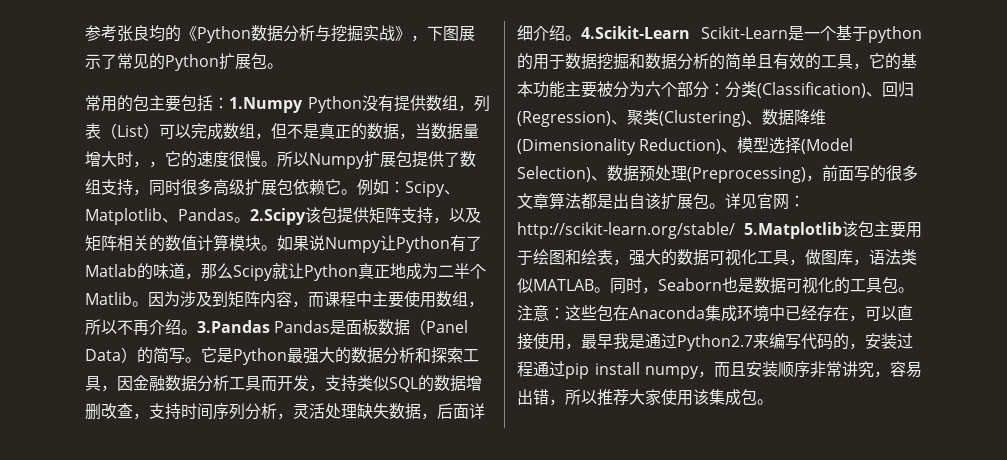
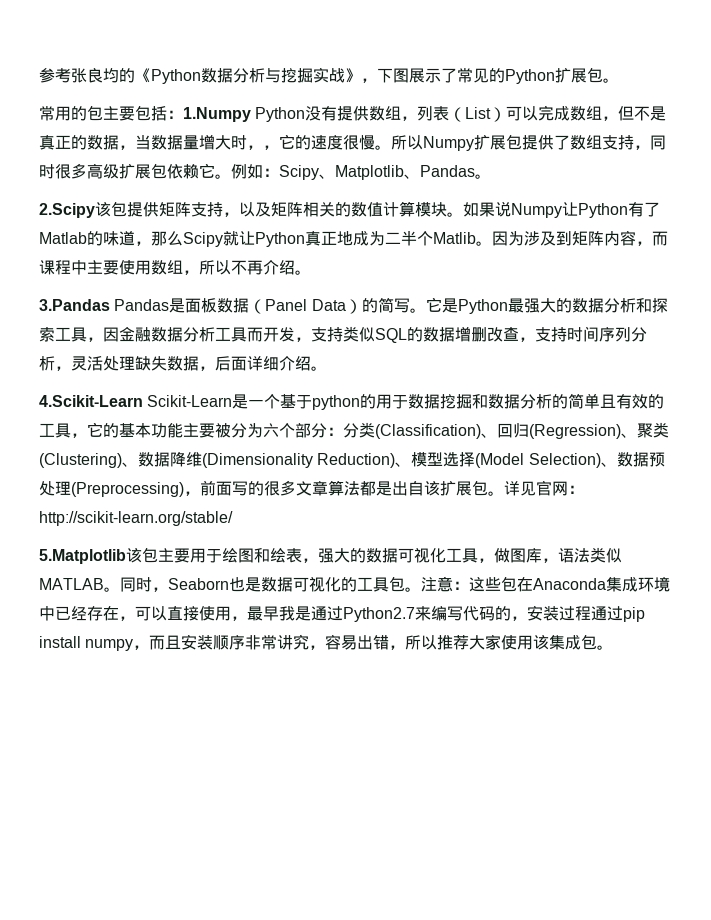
- 例如：Scipy、Matplotlib、Pandas。2.Scipy该包提供矩阵支持，以及矩阵相关的数值计算模块。
+ 例如：Scipy、Matplotlib、Pandas。
+ 2.Scipy该包提供矩阵支持，以及矩阵相关的数值计算模块。
- 因为涉及到矩阵内容，而课程中主要使用数组，所以不再介绍。3.Pandas Pandas是面板数据（Panel Data）的简写。
+ 因为涉及到矩阵内容，而课程中主要使用数组，所以不再介绍。
+ 3.Pandas Pandas是面板数据（Panel Data）的简写。
- 它是Python最强大的数据分析和探索工具，因金融数据分析工具而开发，支持类似SQL的数据增删改查，支持时间序列分析，灵活处理缺失数据，后面详细介绍。4.Scikit-Learn Scikit-Learn是一个基于python的用于数据挖掘和数据分析的简单且有效的工具，它的基本功能主要被分为六个部分：
+ 它是Python最强大的数据分析和探索工具，因金融数据分析工具而开发，支持类似SQL的数据增删改查，支持时间序列分析，灵活处理缺失数据，后面详细介绍。
+ 4.Scikit-Learn Scikit-Learn是一个基于python的用于数据挖掘和数据分析的简单且有效的工具，它的基本功能主要被分为六个部分：
- 详见官网：http://scikit-learn.org/stable/ 5.Matplotlib该包主要用于绘图和绘表，强大的数据可视化工具，做图库，语法类似MATLAB。
+ 详见官网：http://scikit-learn.org/stable/
+ 5.Matplotlib该包主要用于绘图和绘表，强大的数据可视化工具，做图库，语法类似MATLAB。

